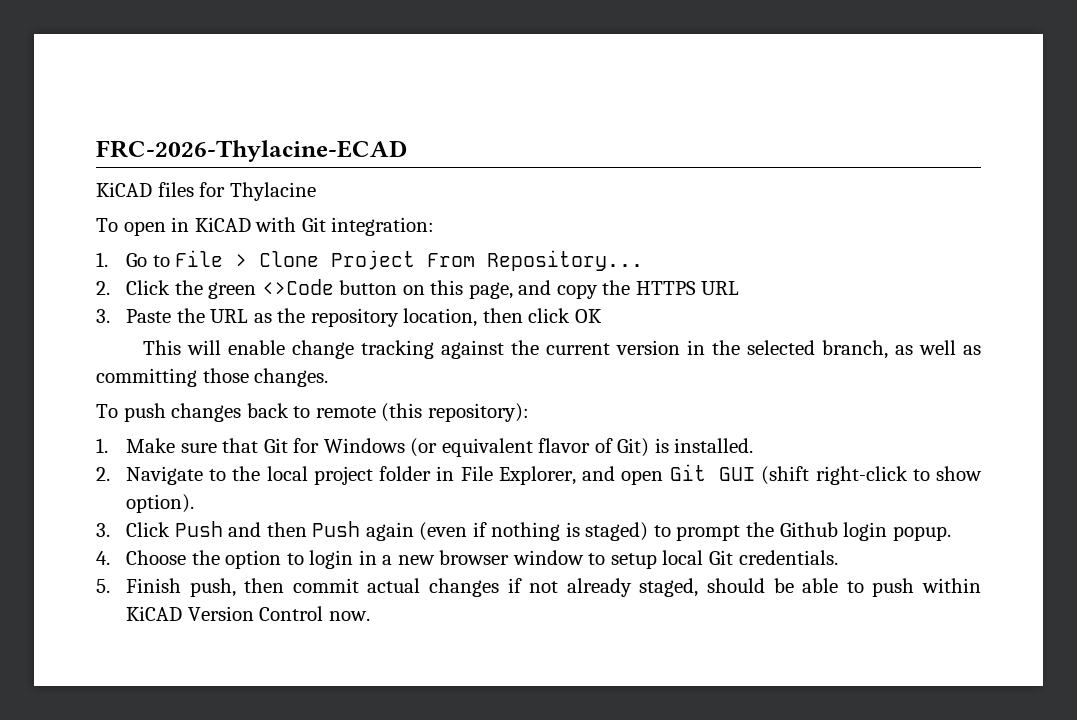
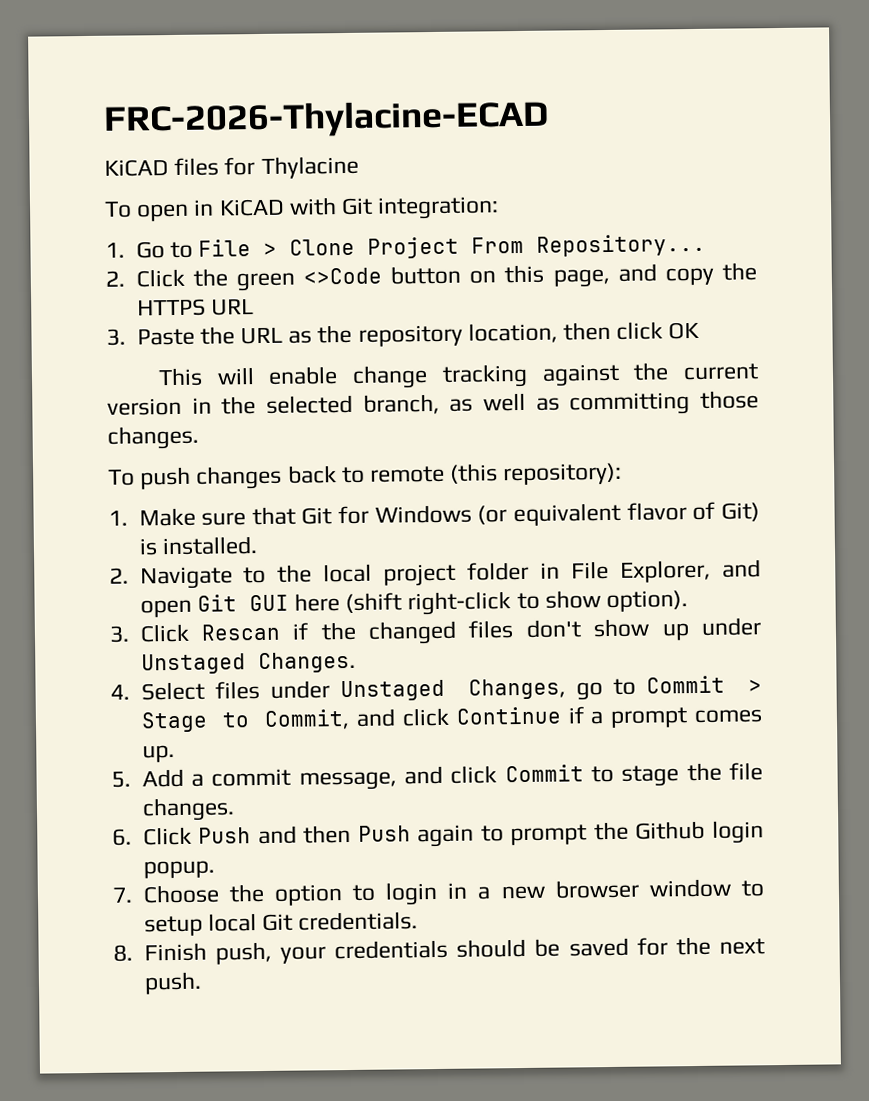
- 2. Navigate to the local project folder in File Explorer, and open Git GUI (shift right-click to show option).
+ 2. Navigate to the local project folder in File Explorer, and open Git GUI here (shift right-click to show option).
- 3. Click Push and then Push again (even if nothing is staged) to prompt the Github login popup.
+ 3. Click Rescan if the changed files don't show up under Unstaged Changes.
+ 4. Select files under Unstaged Changes, go to Commit > Stage to Commit, and click Continue if a prompt comes up.
+ 5. Add a commit message, and click Commit to stage the file changes.
+ 6. Click Push and then Push again to prompt the Github login popup.
- 4. Choose the option to login in a new browser window to setup local Git credentials.
+ 7. Choose the option to login in a new browser window to setup local Git credentials.
- 5. Finish push, then commit actual changes if not already staged, should be able to push within KiCAD Version Control now.
+ 8. Finish push, your credentials should be saved for the next push.

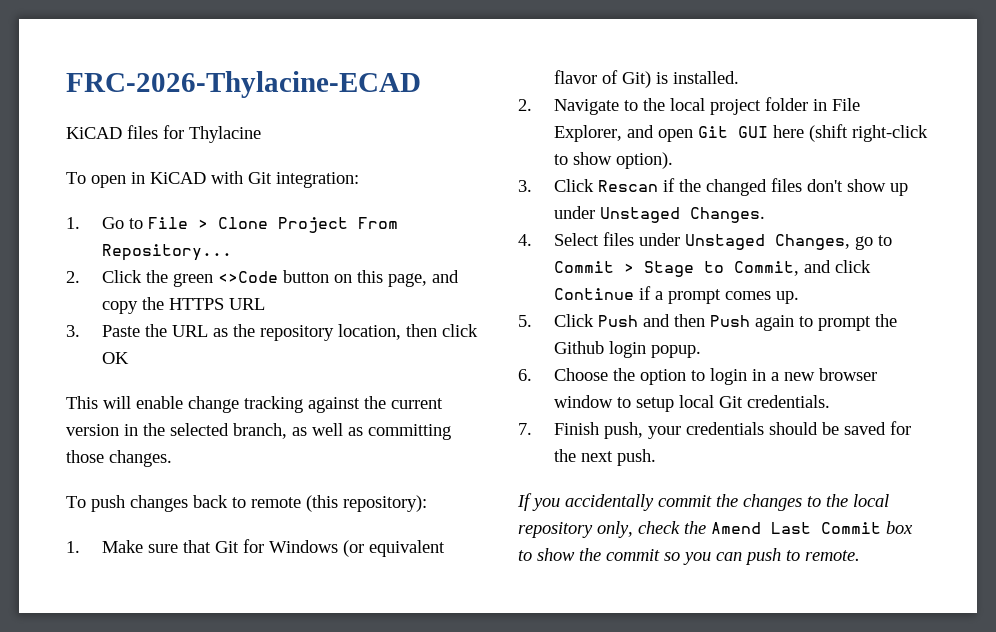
- 5. Add a commit message, and click Commit to stage the file changes.
- 6. Click Push and then Push again to prompt the Github login popup.
+ 5. Click Push and then Push again to prompt the Github login popup.
- 7. Choose the option to login in a new browser window to setup local Git credentials.
+ 6. Choose the option to login in a new browser window to setup local Git credentials.
- 8. Finish push, your credentials should be saved for the next push.
+ 7. Finish push, your credentials should be saved for the next push.
+ If you accidentally commit the changes to the local repository only, check the Amend Last Commit box to show the commit so you can push to remote.

